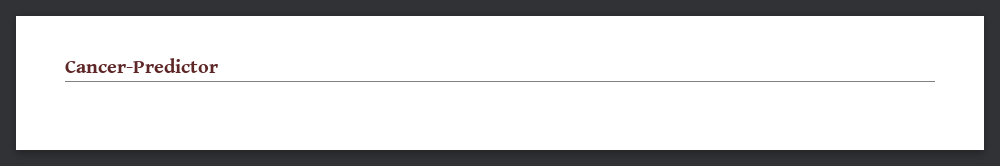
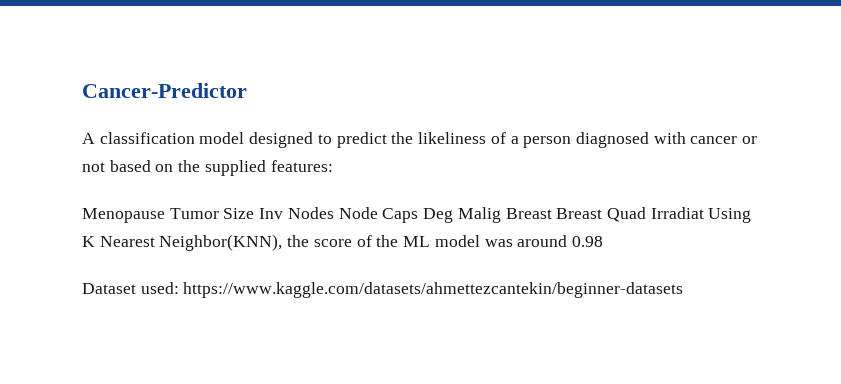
+ A classification model designed to predict the likeliness of a person diagnosed with cancer or not based on the supplied features:
+ Menopause Tumor Size Inv Nodes Node Caps Deg Malig Breast Breast Quad Irradiat Using K Nearest Neighbor(KNN), the score of the ML model was around 0.98
+ Dataset used: https://www.kaggle.com/datasets/ahmettezcantekin/beginner-datasets

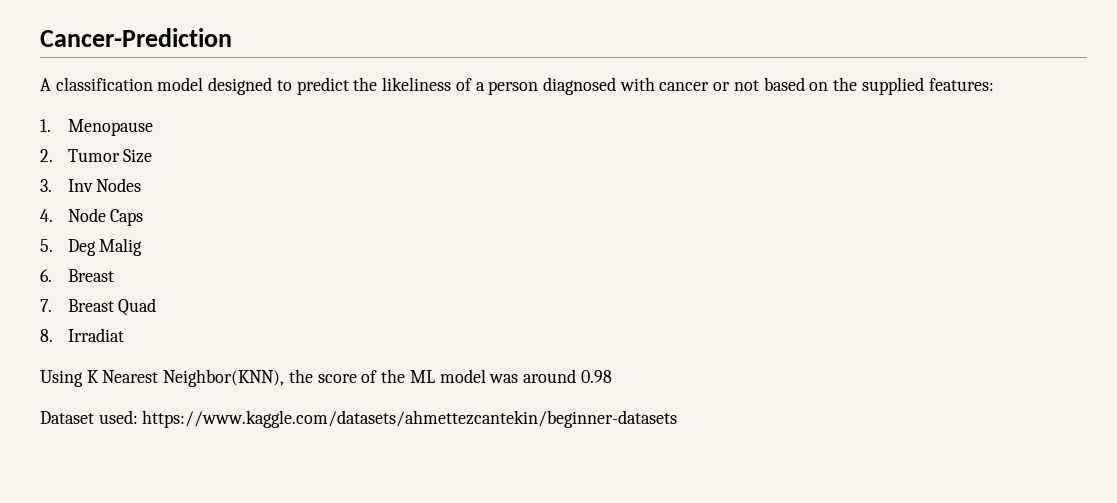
- Cancer-Predictor
+ Cancer-Prediction
- Menopause Tumor Size Inv Nodes Node Caps Deg Malig Breast Breast Quad Irradiat Using K Nearest Neighbor(KNN), the score of the ML model was around 0.98
+ 1. Menopause
+ 2. Tumor Size
+ 3. Inv Nodes
+ 4. Node Caps
+ 5. Deg Malig
+ 6. Breast
+ 7. Breast Quad
+ 8. Irradiat
+ Using K Nearest Neighbor(KNN), the score of the ML model was around 0.98

